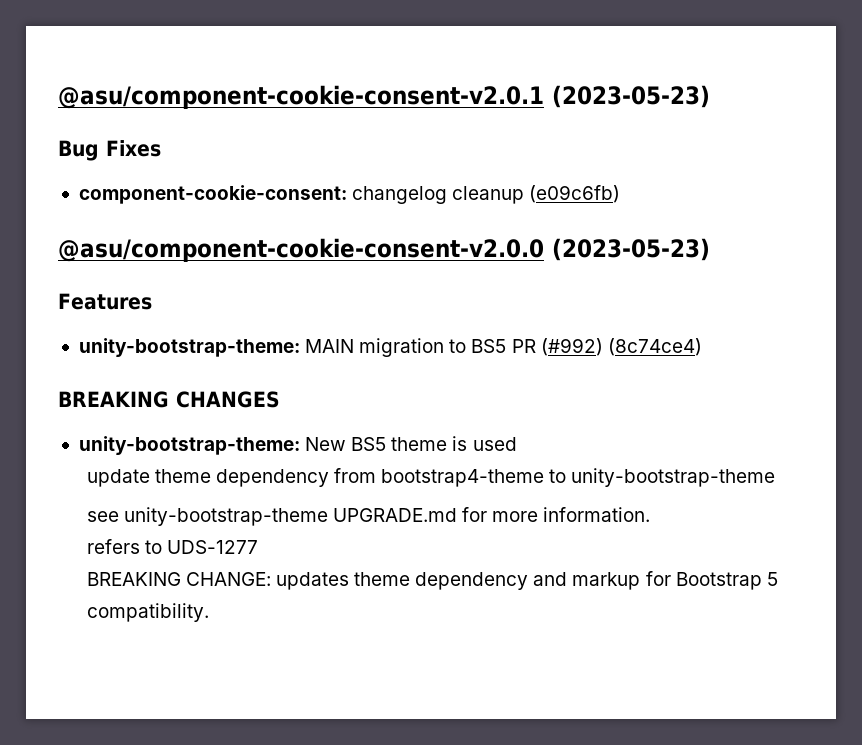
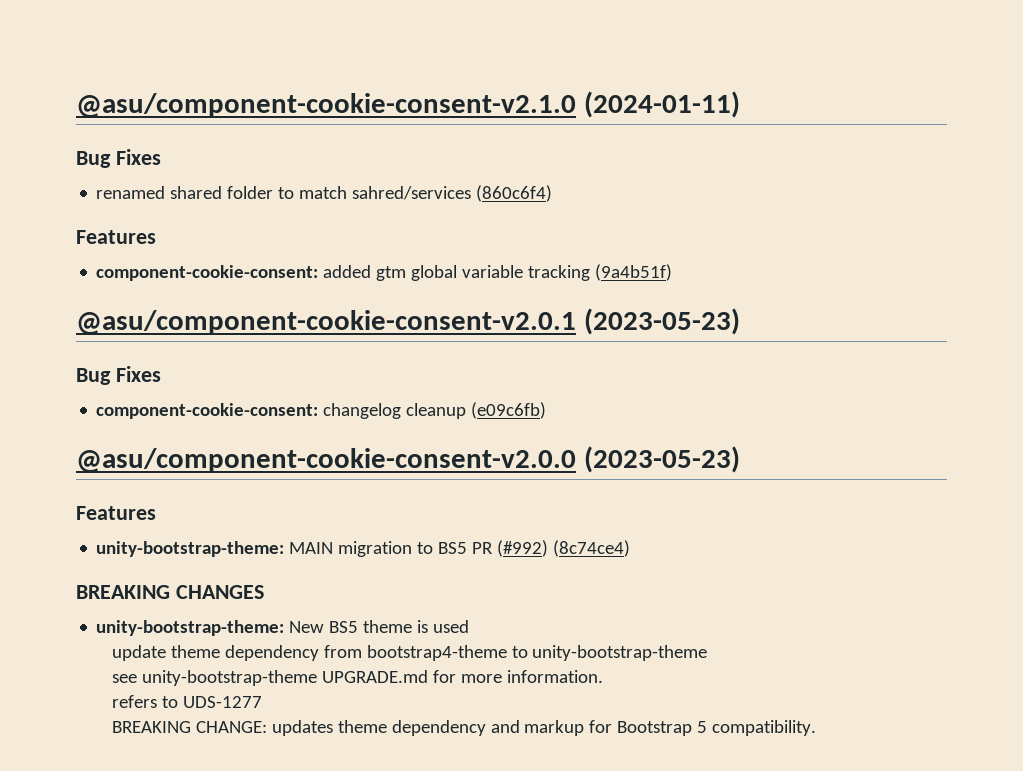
+ @asu/component-cookie-consent-v2.1.0 (2024-01-11)
+ Bug Fixes
+ renamed shared folder to match sahred/services (860c6f4)
+ Features
+ component-cookie-consent: added gtm global variable tracking (9a4b51f)

